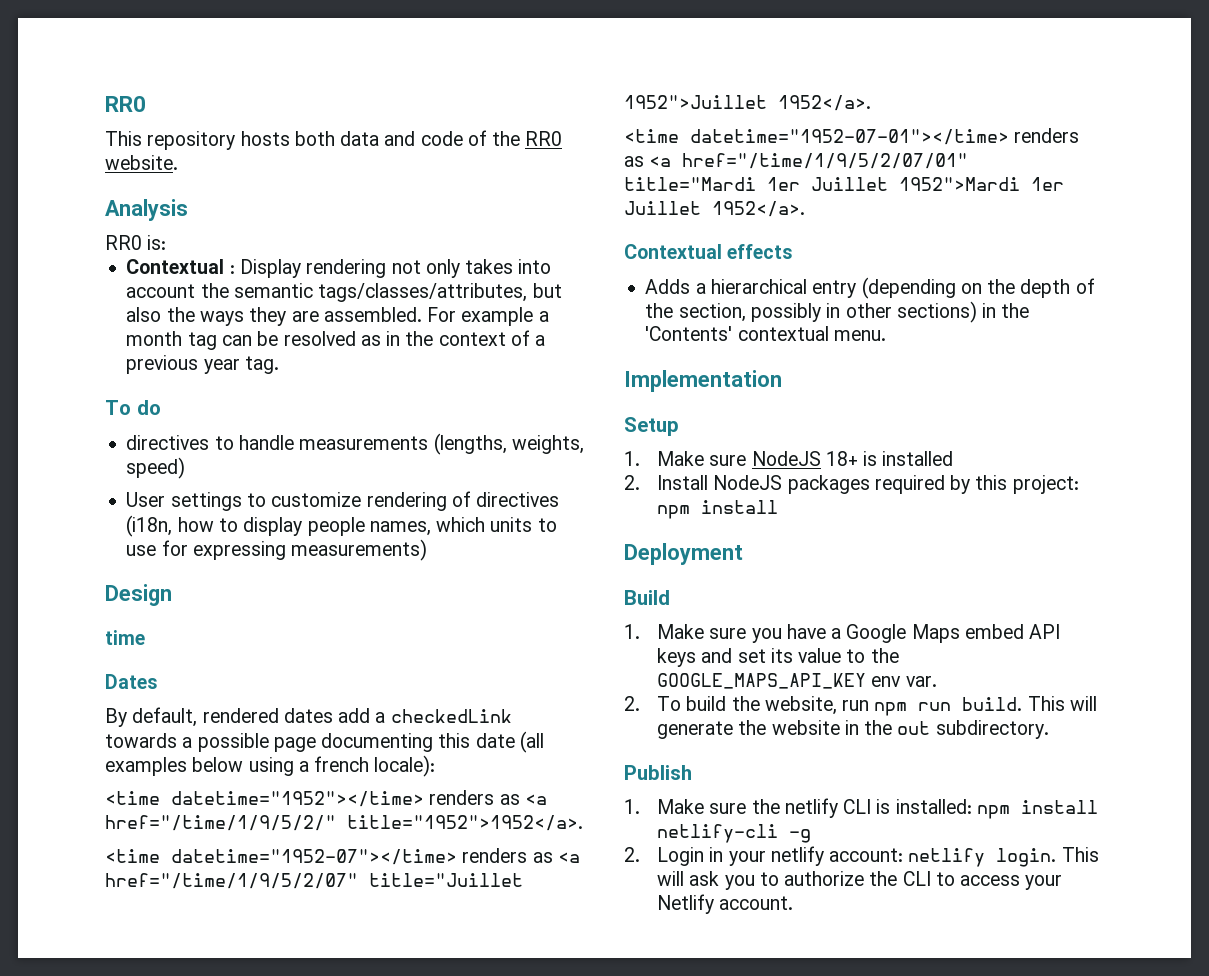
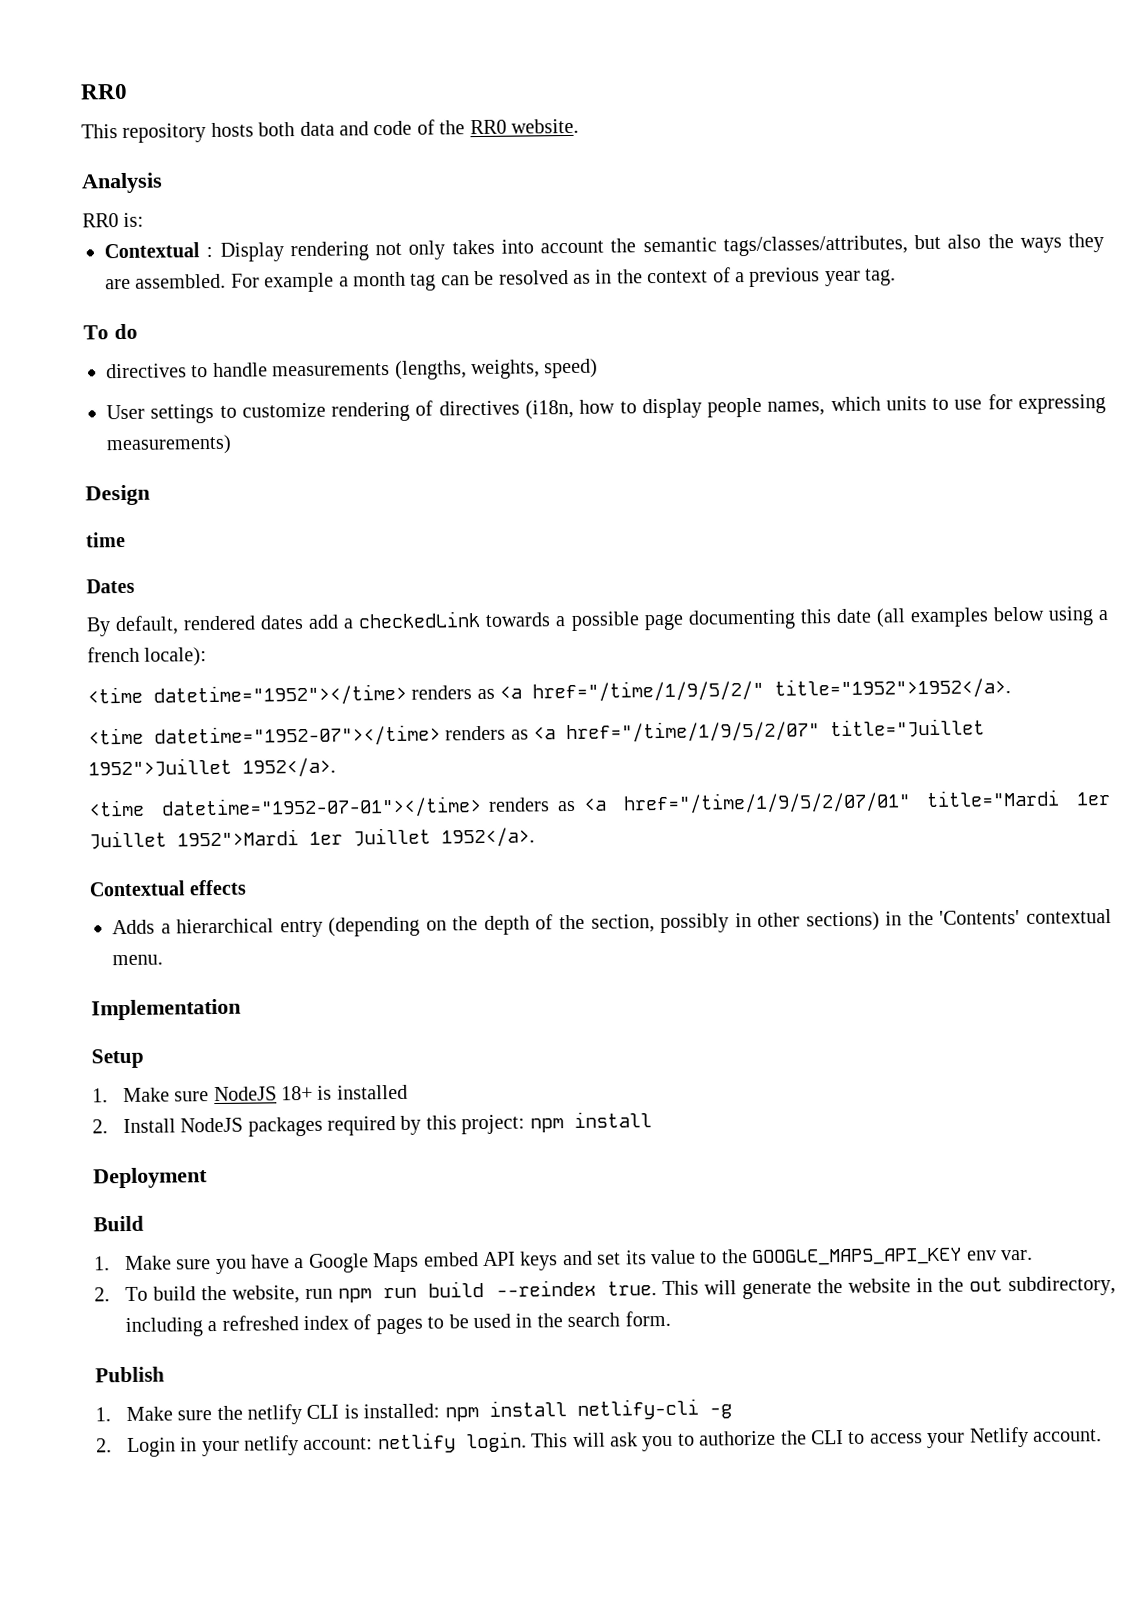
- 2. To build the website, run npm run build.
+ 2. To build the website, run npm run build --reindex true.
- This will generate the website in the out subdirectory.
+ This will generate the website in the out subdirectory, including a refreshed index of pages to be used in the search form.

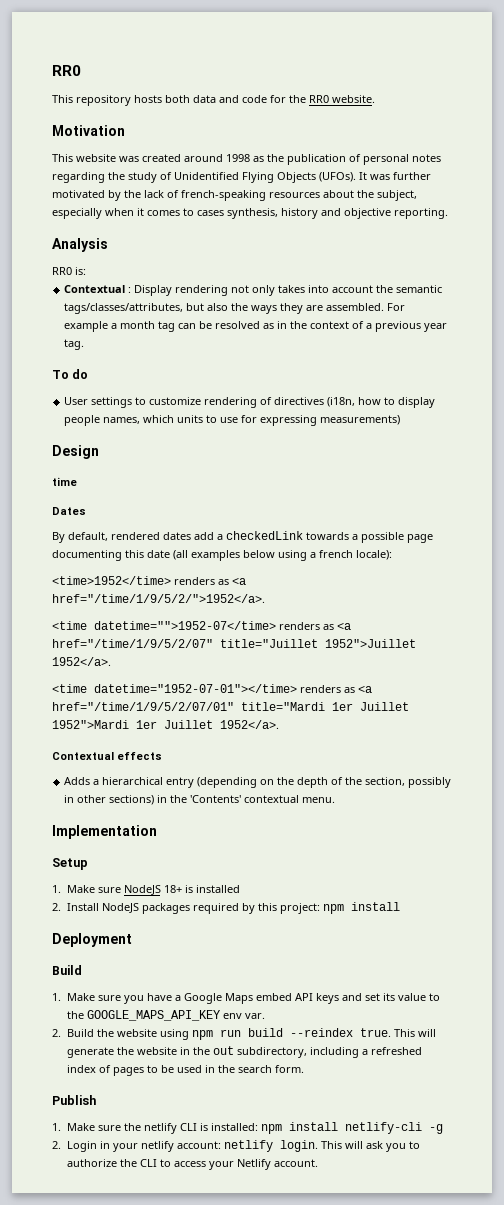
- This repository hosts both data and code of the RR0 website.
+ This repository hosts both data and code for the RR0 website.
+ Motivation
+ This website was created around 1998 as the publication of personal notes regarding the study of Unidentified Flying Objects (UFOs). It was further motivated by the lack of french-speaking resources about the subject, especially when it comes to cases synthesis, history and objective reporting.
- directives to handle measurements (lengths, weights, speed)
- <time datetime="1952"></time> renders as <a href="/time/1/9/5/2/" title="1952">1952</a>.
- <time datetime="1952-07"></time> renders as <a href="/time/1/9/5/2/07" title="Juillet 1952">Juillet 1952</a>.
+ <time>1952</time> renders as <a href="/time/1/9/5/2/">1952</a>.
+ <time datetime="">1952-07</time> renders as <a href="/time/1/9/5/2/07" title="Juillet 1952">Juillet 1952</a>.
- 2. To build the website, run npm run build --reindex true.
+ 2. Build the website using npm run build --reindex true.

